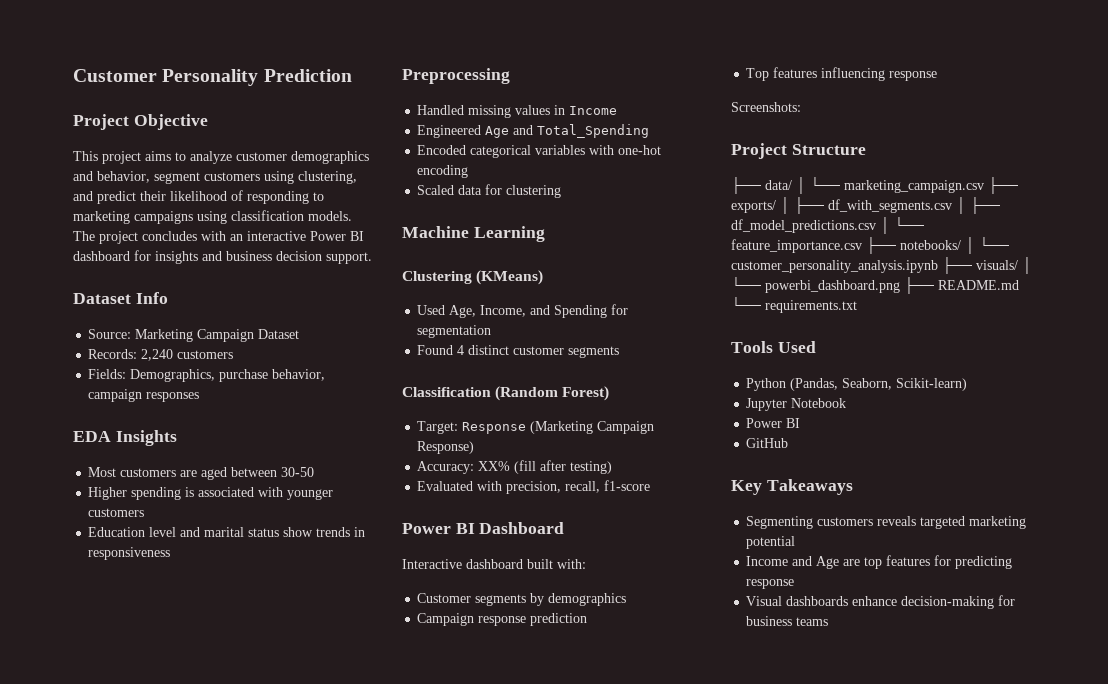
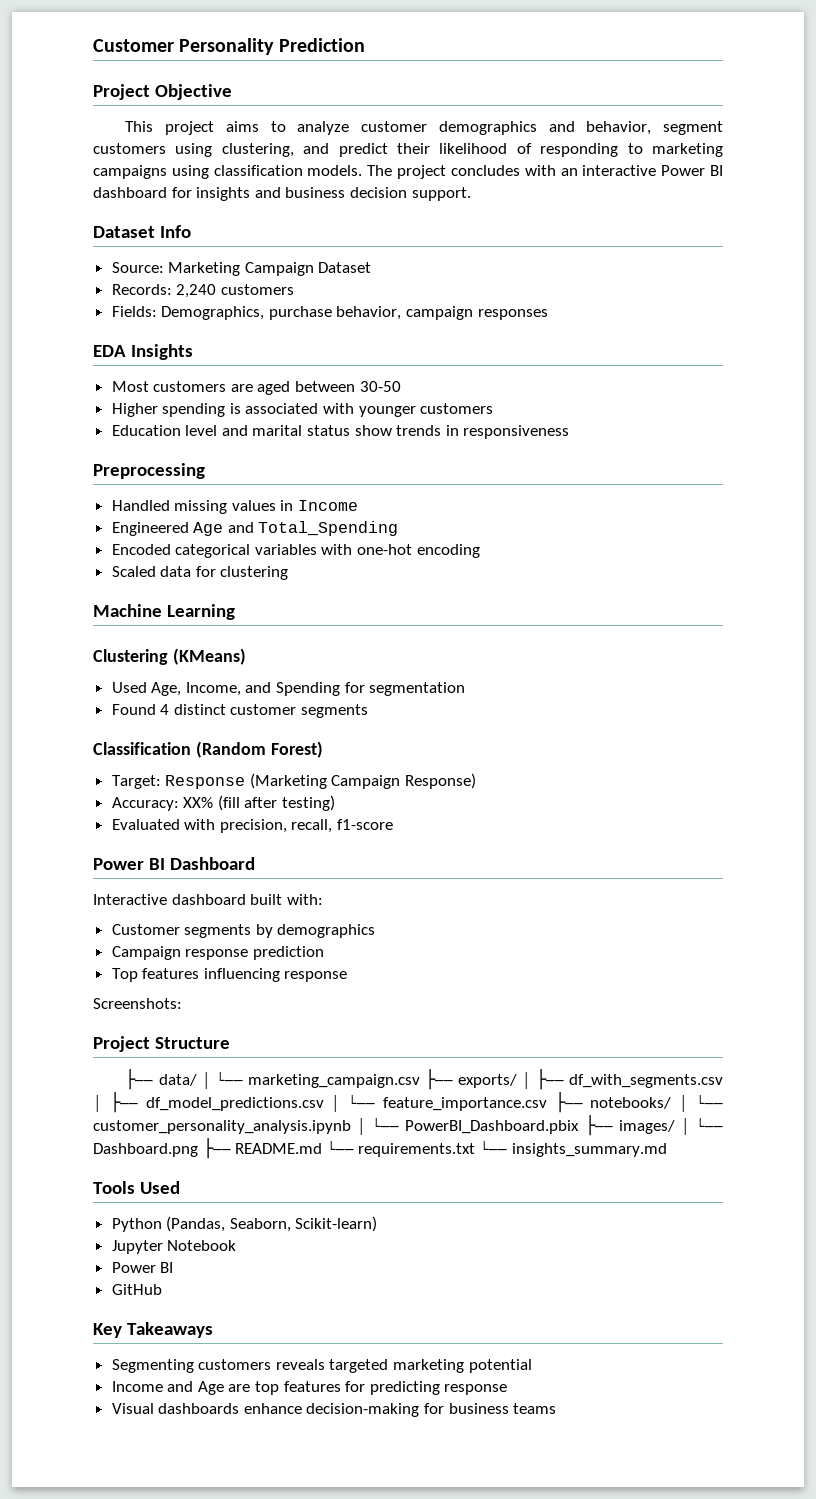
- ├── data/ │ └── marketing_campaign.csv ├── exports/ │ ├── df_with_segments.csv │ ├── df_model_predictions.csv │ └── feature_importance.csv ├── notebooks/ │ └── customer_personality_analysis.ipynb ├── visuals/ │ └── powerbi_dashboard.png ├── README.md └── requirements.txt
+ ├── data/ │ └── marketing_campaign.csv ├── exports/ │ ├── df_with_segments.csv │ ├── df_model_predictions.csv │ └── feature_importance.csv ├── notebooks/ │ └── customer_personality_analysis.ipynb │ └── PowerBI_Dashboard.pbix ├── images/ │ └── Dashboard.png ├── README.md └── requirements.txt └── insights_summary.md

